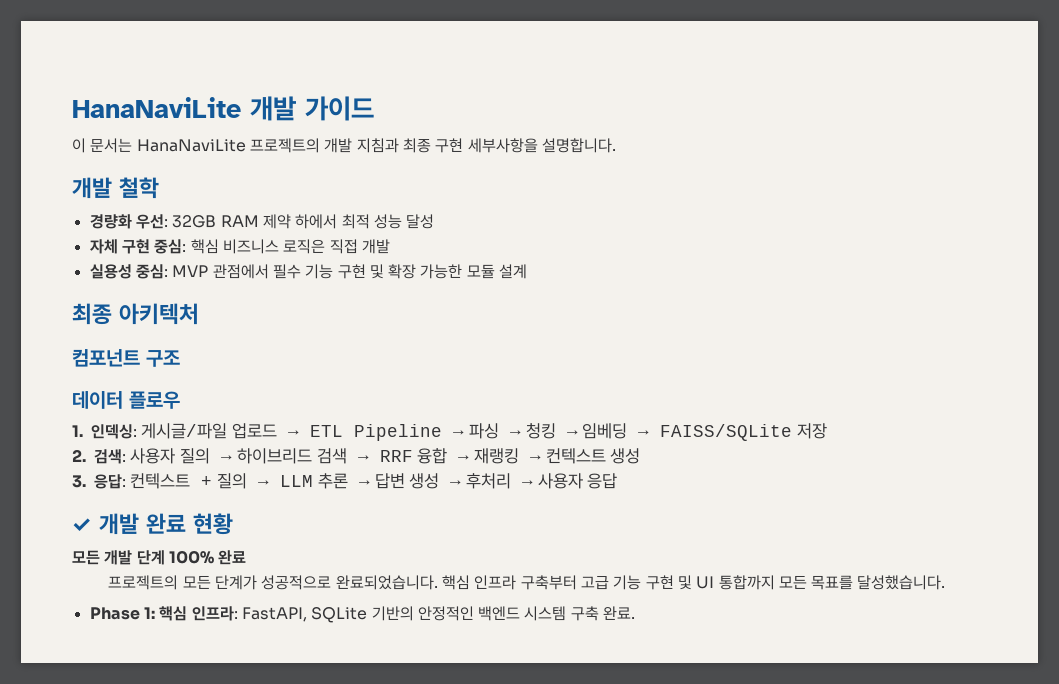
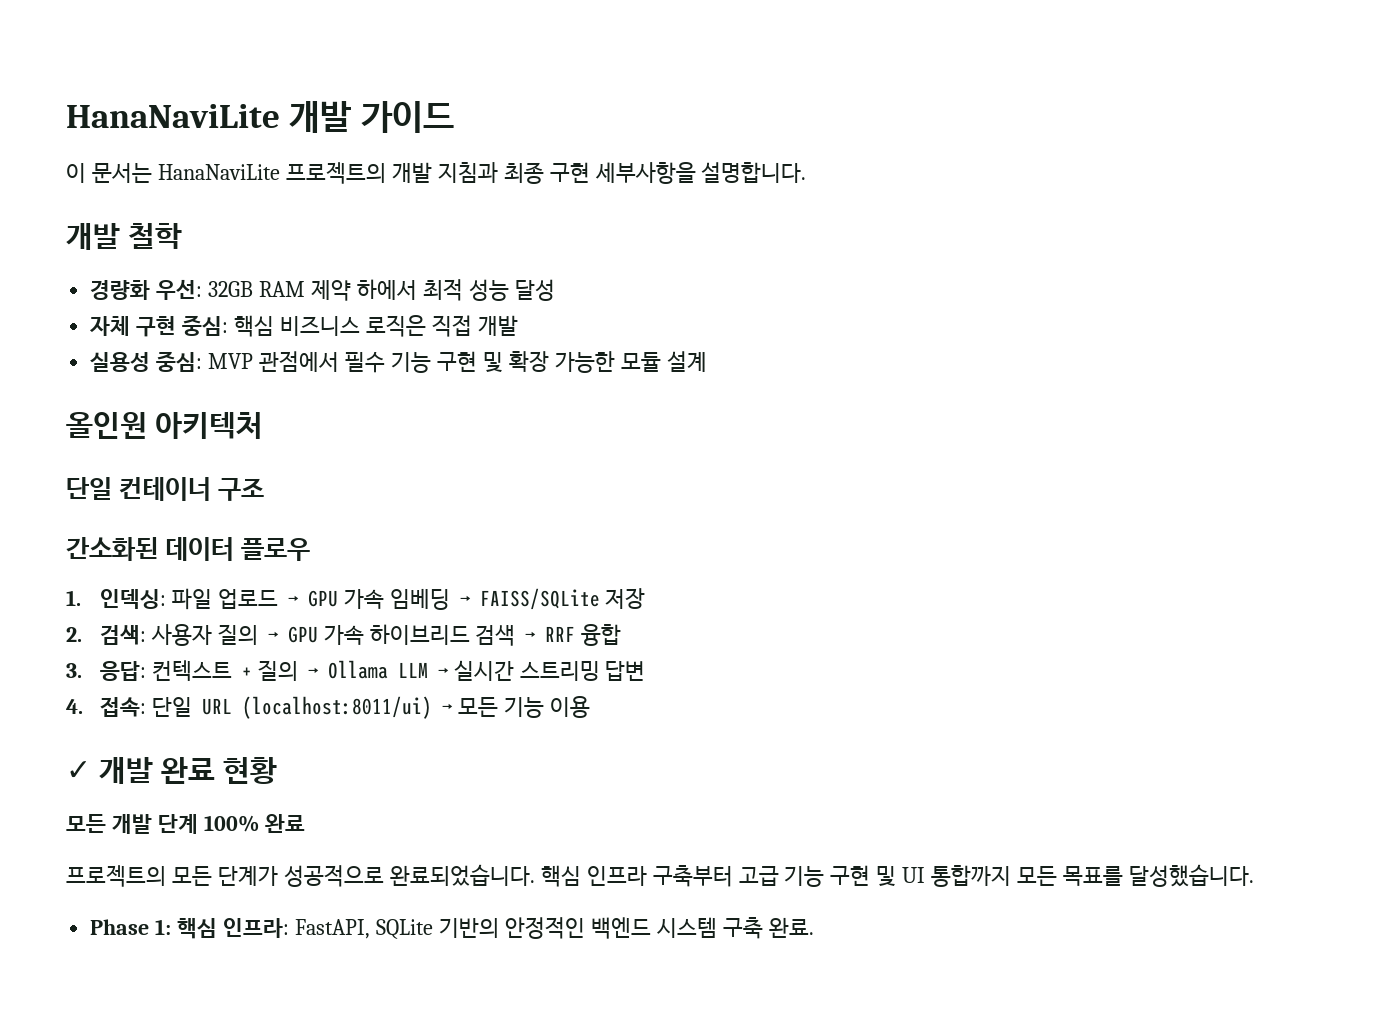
- 최종 아키텍처
+ 올인원 아키텍처
- 컴포넌트 구조
+ 단일 컨테이너 구조
- 데이터 플로우
+ 간소화된 데이터 플로우
- 1. 인덱싱: 게시글/파일 업로드 → ETL Pipeline → 파싱 → 청킹 → 임베딩 → FAISS/SQLite 저장
+ 1. 인덱싱: 파일 업로드 → GPU 가속 임베딩 → FAISS/SQLite 저장
- 2. 검색: 사용자 질의 → 하이브리드 검색 → RRF 융합 → 재랭킹 → 컨텍스트 생성
+ 2. 검색: 사용자 질의 → GPU 가속 하이브리드 검색 → RRF 융합
- 3. 응답: 컨텍스트 + 질의 → LLM 추론 → 답변 생성 → 후처리 → 사용자 응답
+ 3. 응답: 컨텍스트 + 질의 → Ollama LLM → 실시간 스트리밍 답변
+ 4. 접속: 단일 URL (localhost:8011/ui) → 모든 기능 이용

